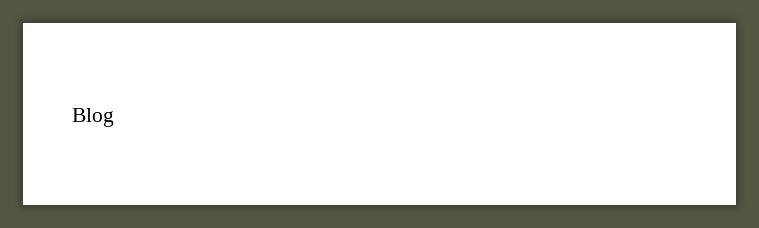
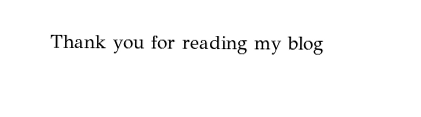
- Blog
+ Thank you for reading my blog

